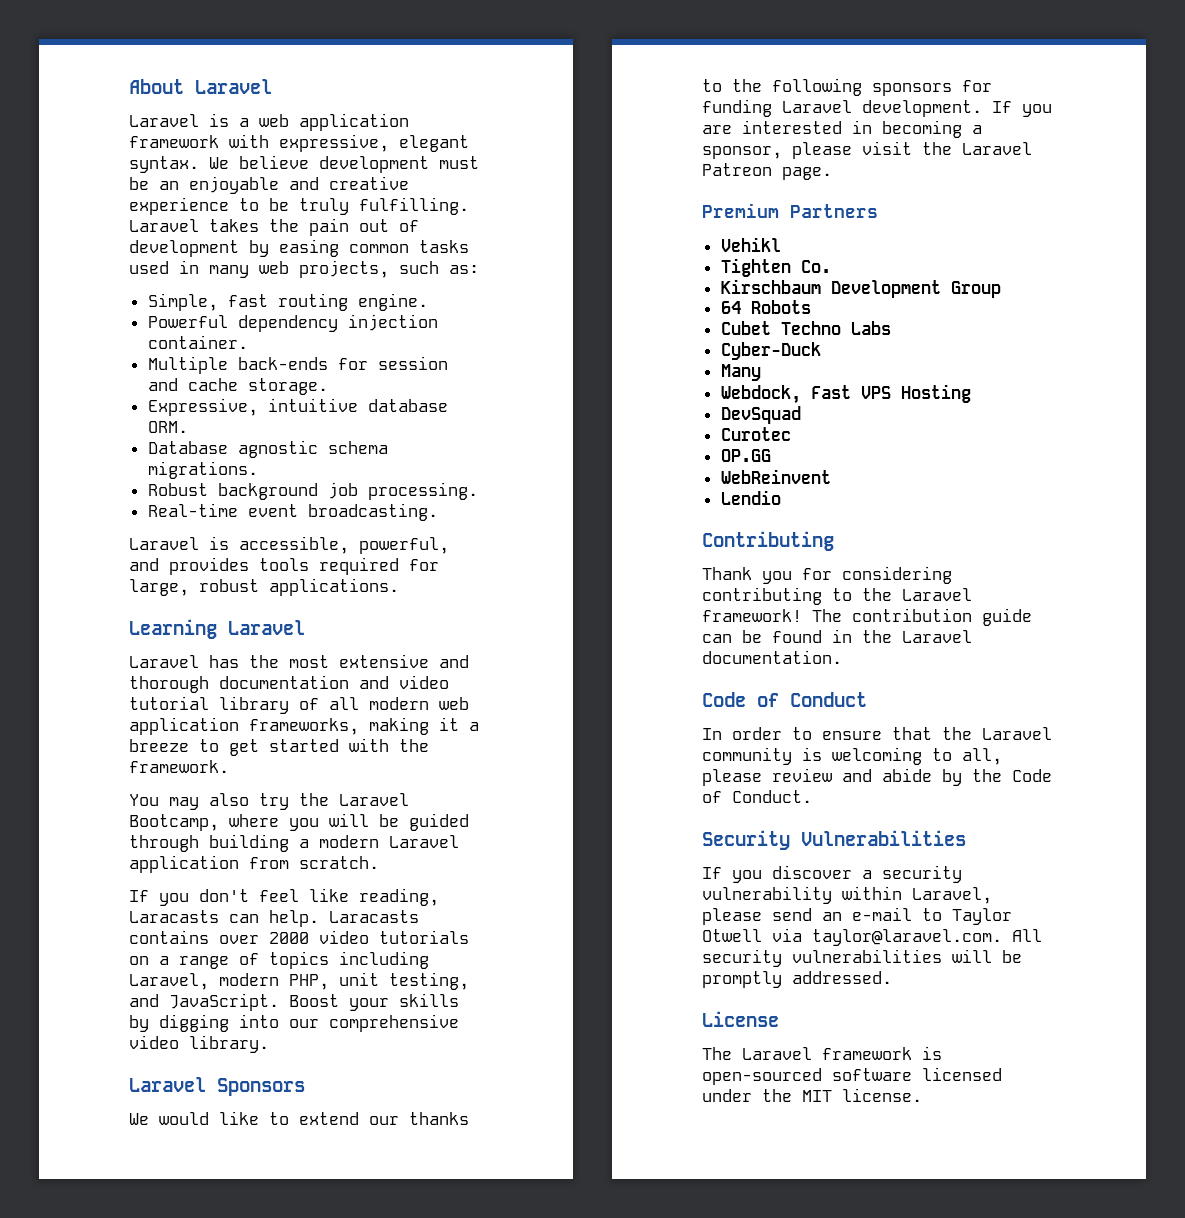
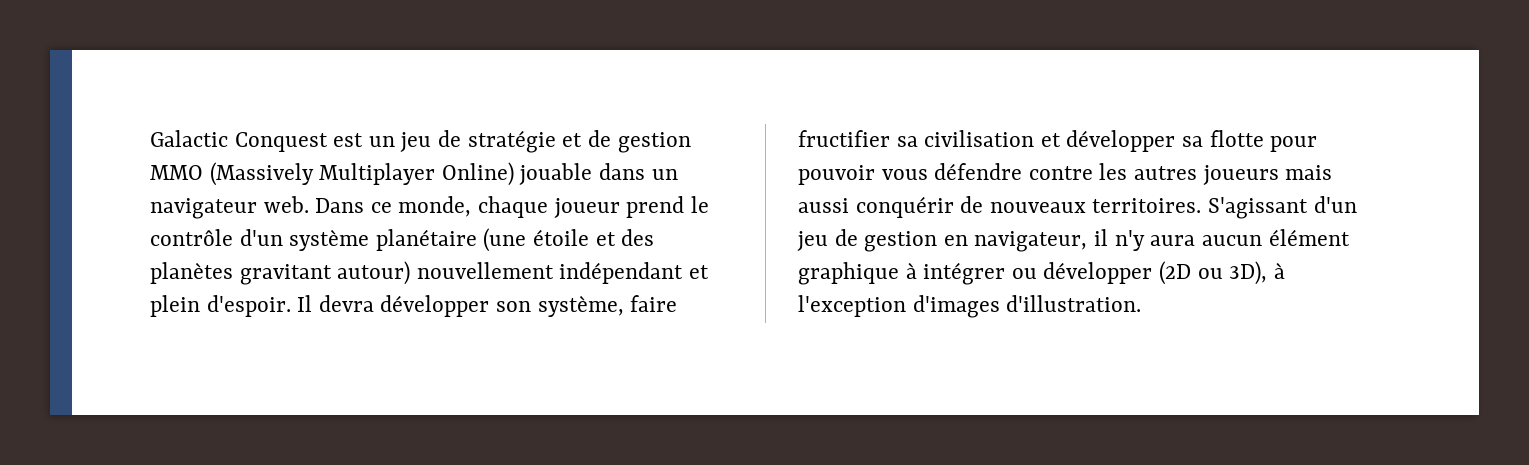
- About Laravel
- Laravel is a web application framework with expressive, elegant syntax. We believe development must be an enjoyable and creative experience to be truly fulfilling. Laravel takes the pain out of development by easing common tasks used in many web projects, such as:
- Simple, fast routing engine.
- Powerful dependency injection container.
- Multiple back-ends for session and cache storage.
- Expressive, intuitive database ORM.
- Database agnostic schema migrations.
- Robust background job processing.
- Real-time event broadcasting.
- Laravel is accessible, powerful, and provides tools required for large, robust applications.
- Learning Laravel
- Laravel has the most extensive and thorough documentation and video tutorial library of all modern web application frameworks, making it a breeze to get started with the framework.
- You may also try the Laravel Bootcamp, where you will be guided through building a modern Laravel application from scratch.
- If you don't feel like reading, Laracasts can help. Laracasts contains over 2000 video tutorials on a range of topics including Laravel, modern PHP, unit testing, and JavaScript. Boost your skills by digging into our comprehensive video library.
- Laravel Sponsors
- We would like to extend our thanks to the following sponsors for funding Laravel development. If you are interested in becoming a sponsor, please visit the Laravel Patreon page.
- Premium Partners
- Vehikl
- Tighten Co.
- Kirschbaum Development Group
- 64 Robots
- Cubet Techno Labs
- Cyber-Duck
- Many
- Webdock, Fast VPS Hosting
- DevSquad
- Curotec
- OP.GG
- WebReinvent
- Lendio
- Contributing
- Thank you for considering contributing to the Laravel framework! The contribution guide can be found in the Laravel documentation.
- Code of Conduct
- In order to ensure that the Laravel community is welcoming to all, please review and abide by the Code of Conduct.
- Security Vulnerabilities
- If you discover a security vulnerability within Laravel, please send an e-mail to Taylor Otwell via taylor@laravel.com. All security vulnerabilities will be promptly addressed.
- License
- The Laravel framework is open-sourced software licensed under the MIT license.
+ Galactic Conquest est un jeu de stratégie et de gestion MMO (Massively Multiplayer Online) jouable dans un navigateur web. Dans ce monde, chaque joueur prend le contrôle d'un système planétaire (une étoile et des planètes gravitant autour) nouvellement indépendant et plein d'espoir. Il devra développer son système, faire fructifier sa civilisation et développer sa flotte pour pouvoir vous défendre contre les autres joueurs mais aussi conquérir de nouveaux territoires. S'agissant d'un jeu de gestion en navigateur, il n'y aura aucun élément graphique à intégrer ou développer (2D ou 3D), à l'exception d'images d'illustration.

